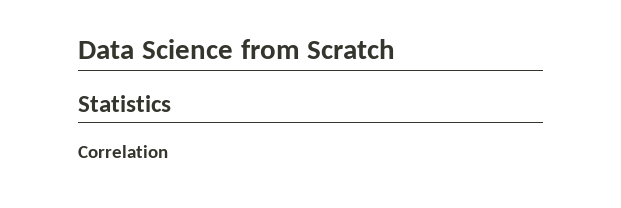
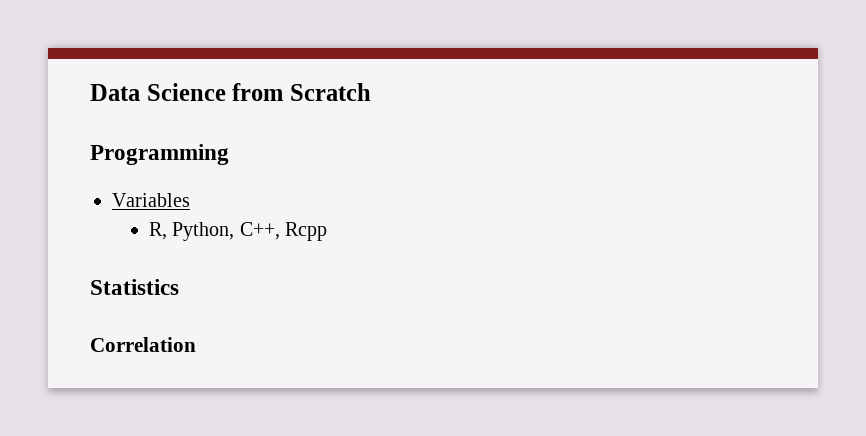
+ Programming
+ Variables
+ R, Python, C++, Rcpp

